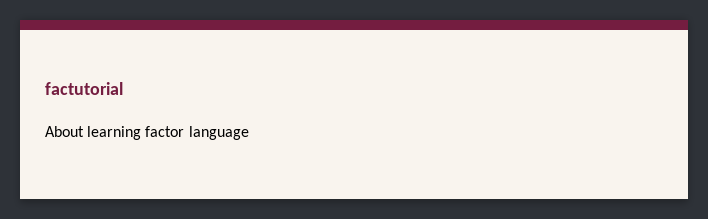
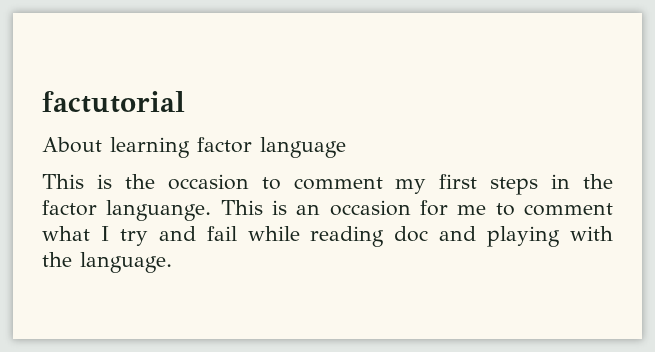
+ This is the occasion to comment my first steps in the factor languange. This is an occasion for me to comment what I try and fail while reading doc and playing with the language.

